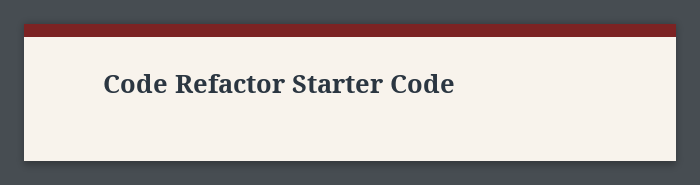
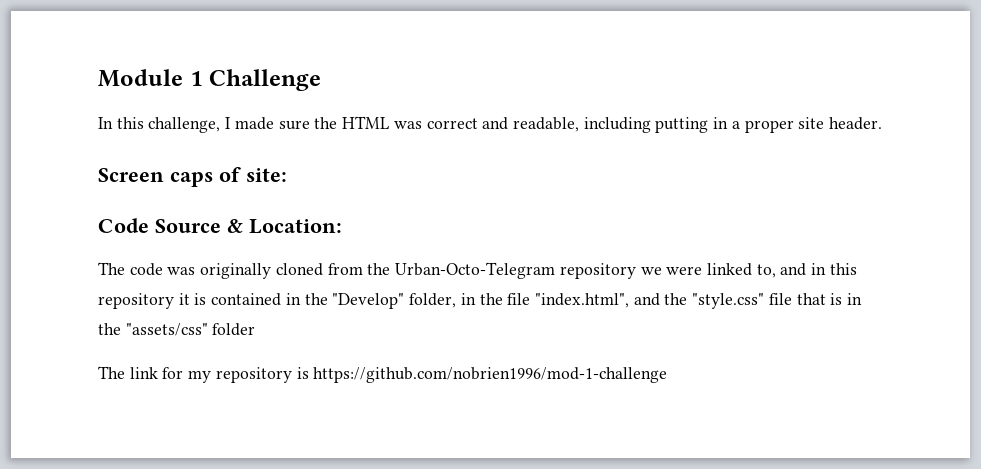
- Code Refactor Starter Code
+ Module 1 Challenge
+ In this challenge, I made sure the HTML was correct and readable, including putting in a proper site header.
+ Screen caps of site:
+ Code Source & Location:
+ The code was originally cloned from the Urban-Octo-Telegram repository we were linked to, and in this repository it is contained in the "Develop" folder, in the file "index.html", and the "style.css" file that is in the "assets/css" folder
+ The link for my repository is https://github.com/nobrien1996/mod-1-challenge

